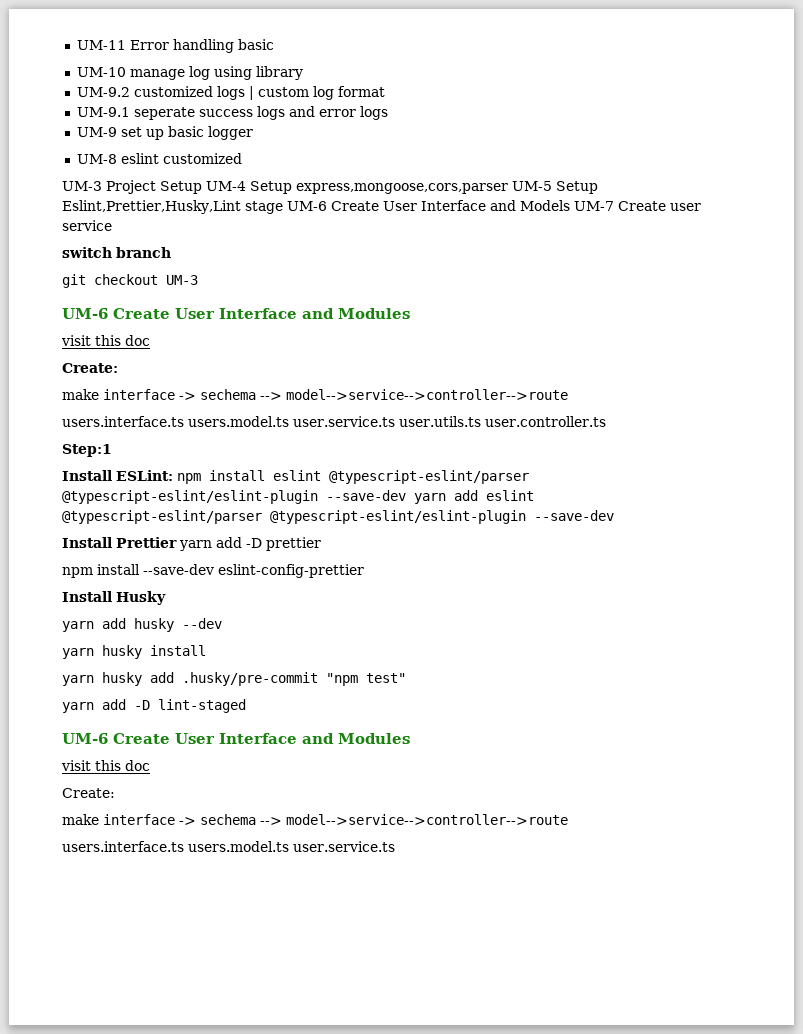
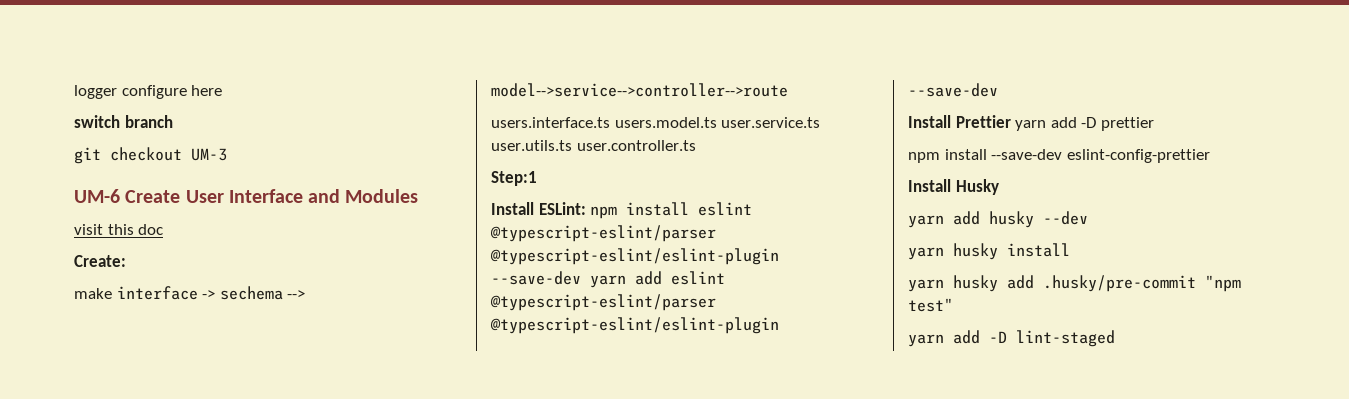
- UM-11 Error handling basic
- UM-10 manage log using library
- UM-9.2 customized logs | custom log format
- UM-9.1 seperate success logs and error logs
- UM-9 set up basic logger
- UM-8 eslint customized
- UM-3 Project Setup UM-4 Setup express,mongoose,cors,parser UM-5 Setup Eslint,Prettier,Husky,Lint stage UM-6 Create User Interface and Models UM-7 Create user service
+ logger configure here
  yarn add -D lint-staged
- UM-6 Create User Interface and Modules
- visit this doc
- Create:
- make interface -> sechema --> model-->service-->controller-->route
- users.interface.ts users.model.ts user.service.ts

